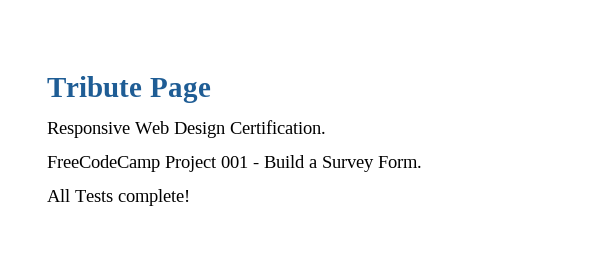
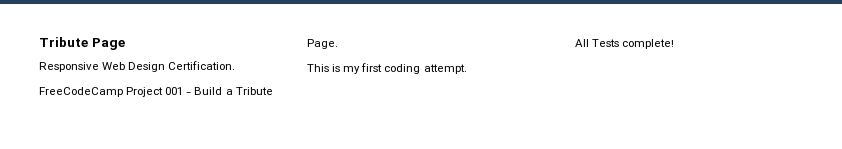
- FreeCodeCamp Project 001 - Build a Survey Form.
+ FreeCodeCamp Project 001 - Build a Tribute Page.
+ This is my first coding attempt.

